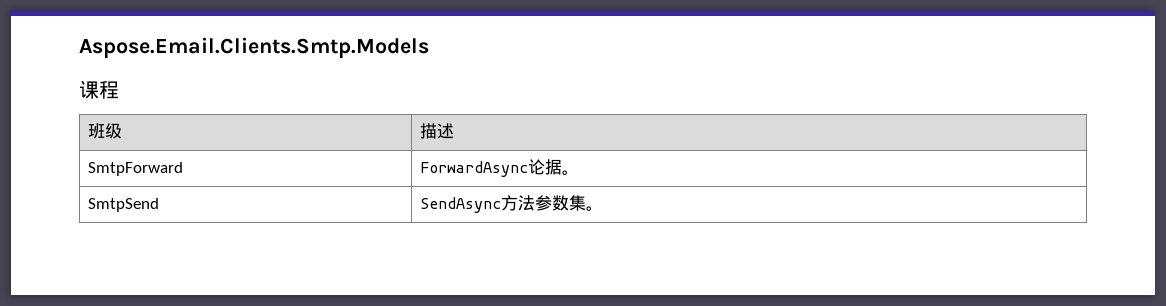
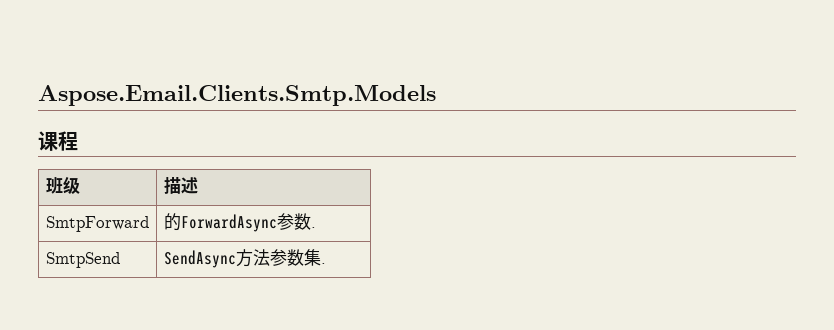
- SmtpForward | ForwardAsync论据。
+ SmtpForward | 的ForwardAsync参数.
- SmtpSend | SendAsync方法参数集。
+ SmtpSend | SendAsync方法参数集.

